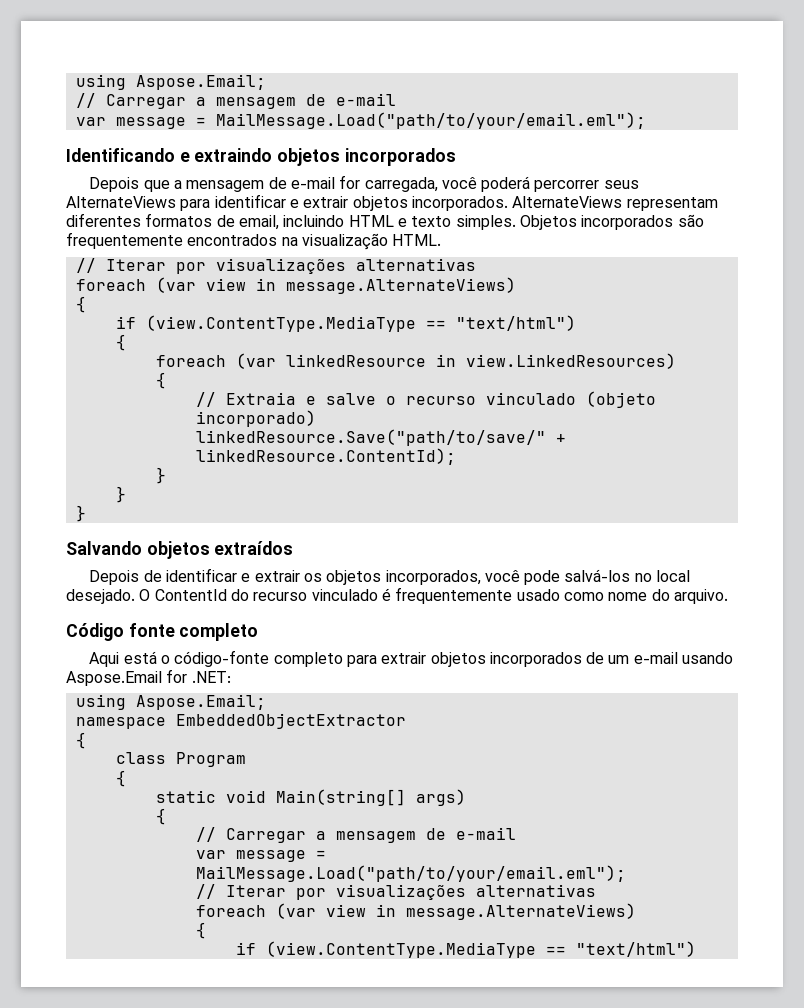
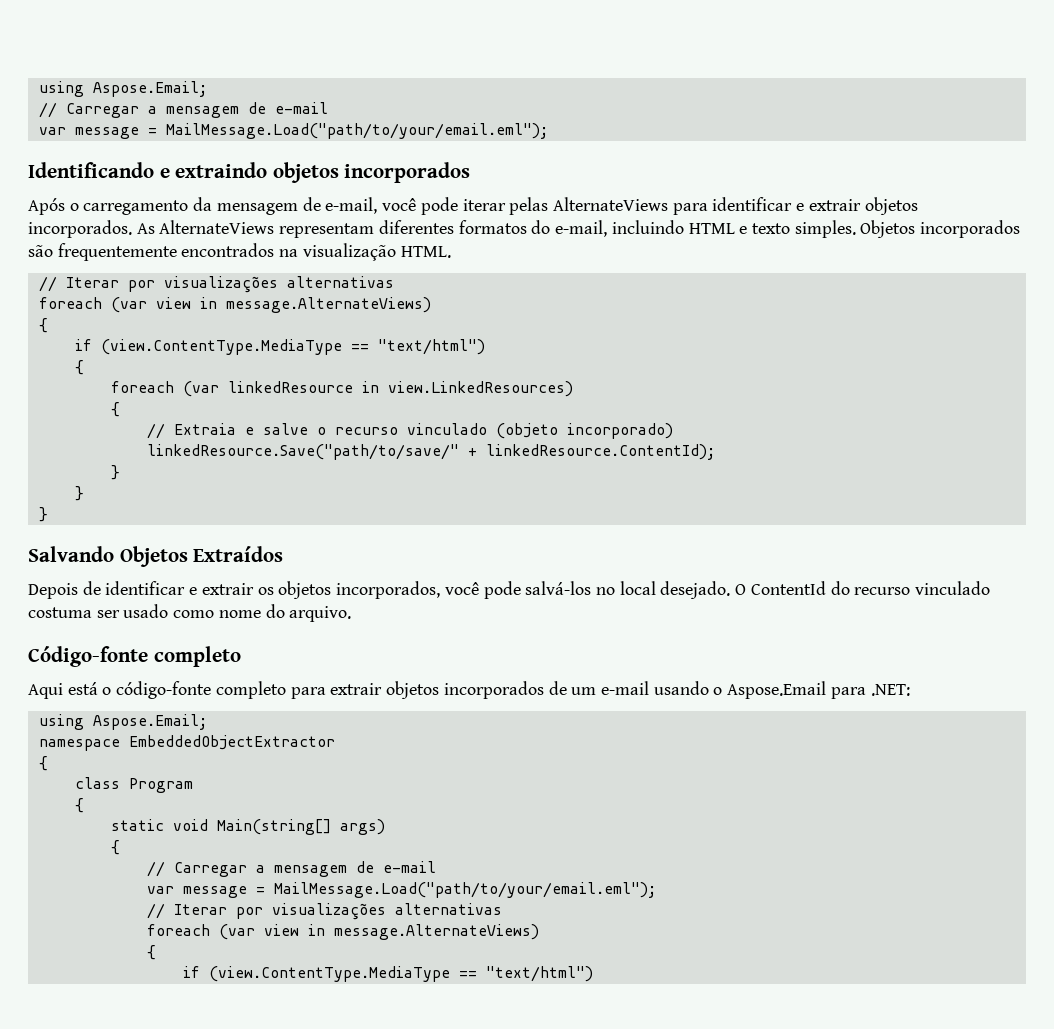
- Depois que a mensagem de e-mail for carregada, você poderá percorrer seus AlternateViews para identificar e extrair objetos incorporados.
+ Após o carregamento da mensagem de e-mail, você pode iterar pelas AlternateViews para identificar e extrair objetos incorporados.
- AlternateViews representam diferentes formatos de email, incluindo HTML e texto simples.
+ As AlternateViews representam diferentes formatos do e-mail, incluindo HTML e texto simples.
- Salvando objetos extraídos
+ Salvando Objetos Extraídos
- O ContentId do recurso vinculado é frequentemente usado como nome do arquivo.
+ O ContentId do recurso vinculado costuma ser usado como nome do arquivo.
- Código fonte completo
+ Código-fonte completo
- Aqui está o código-fonte completo para extrair objetos incorporados de um e-mail usando Aspose.Email for .NET:
+ Aqui está o código-fonte completo para extrair objetos incorporados de um e-mail usando o Aspose.Email para .NET:

